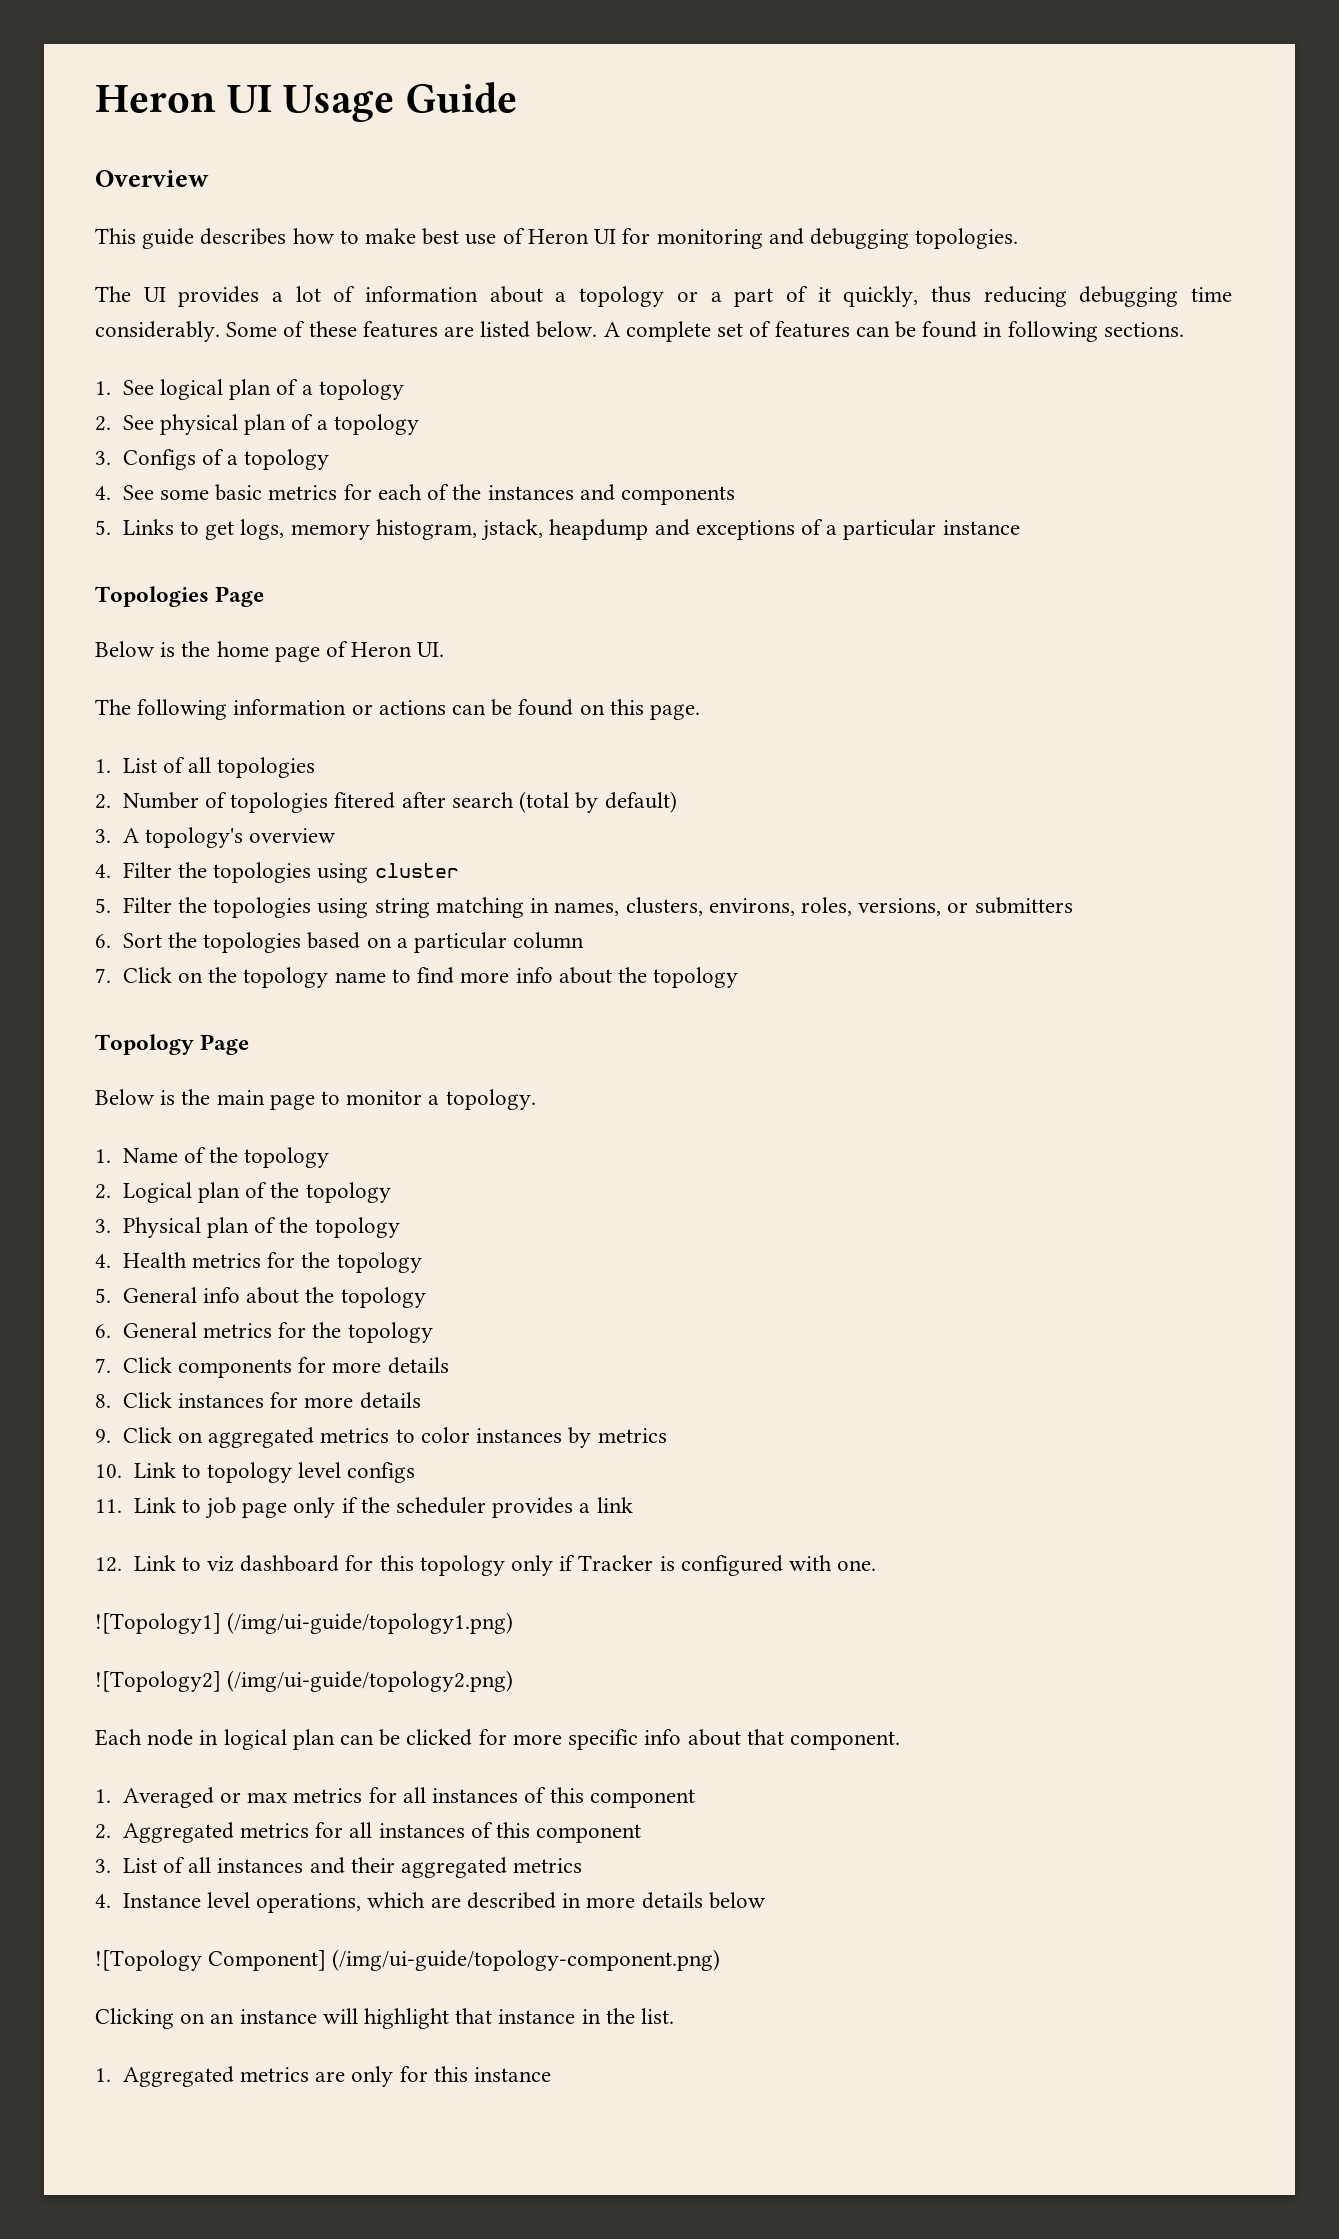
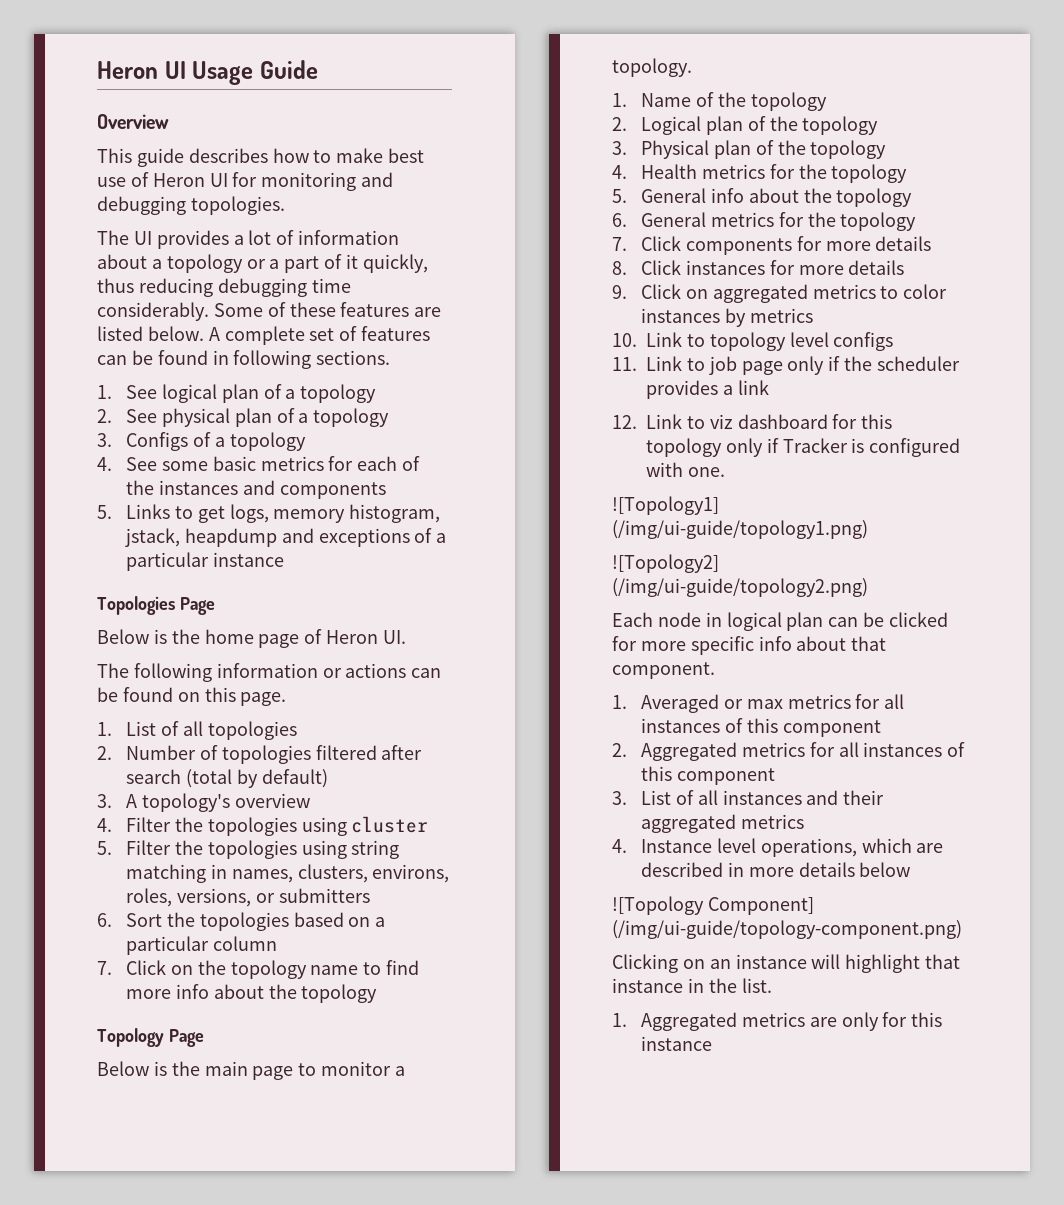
- 2. Number of topologies fitered after search (total by default)
+ 2. Number of topologies filtered after search (total by default)

